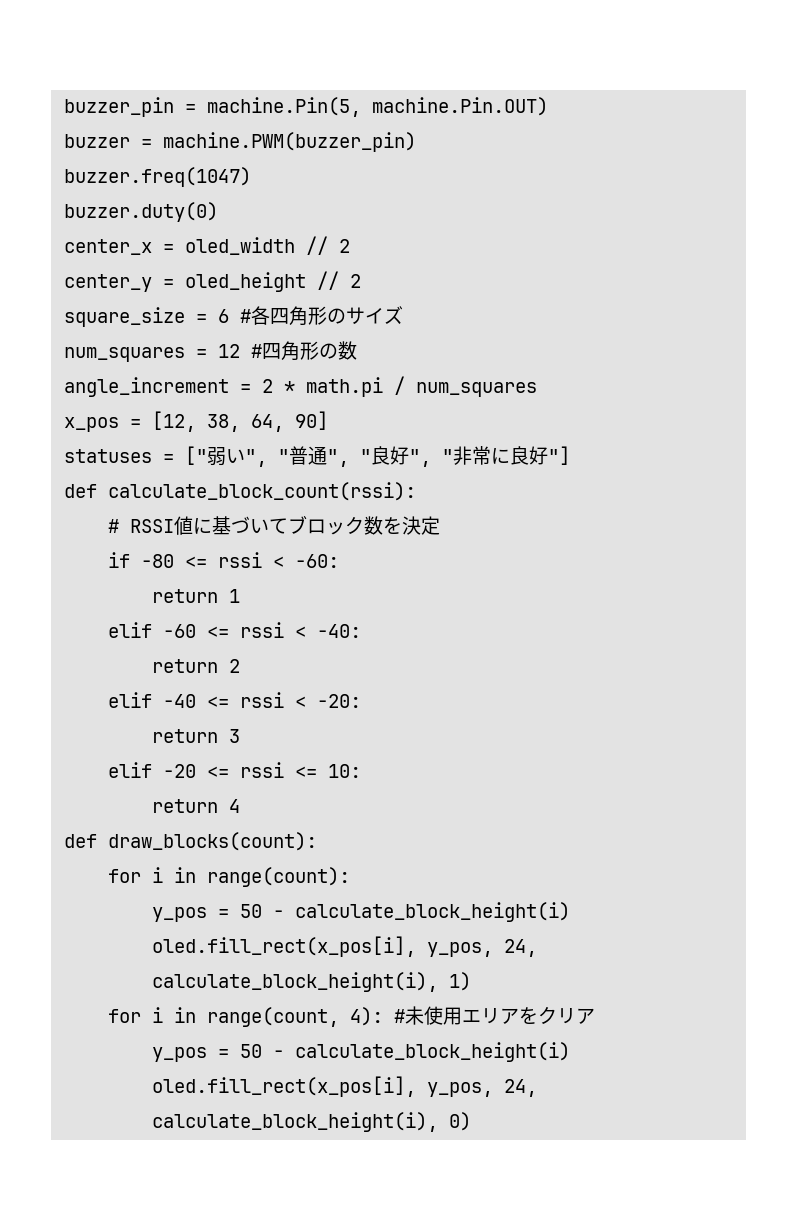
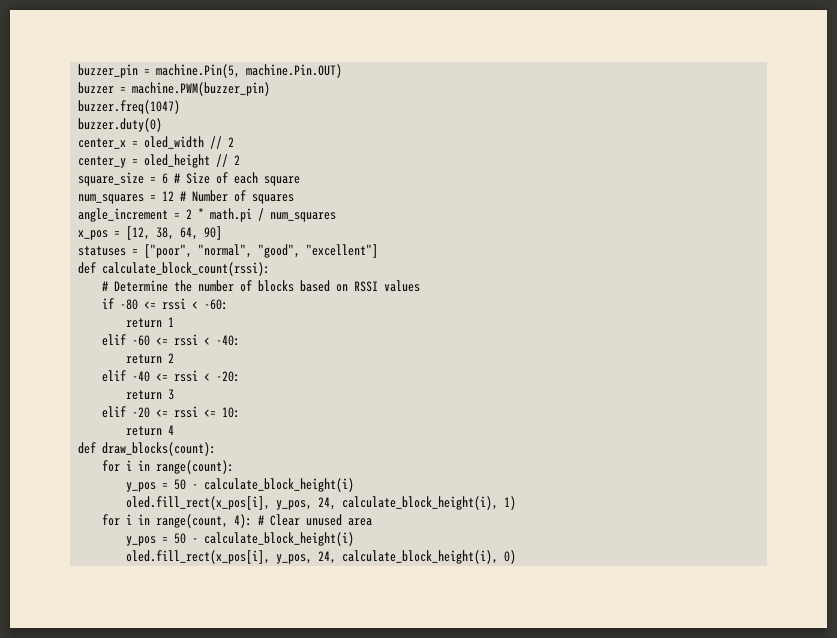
- square_size = 6 #各四角形のサイズ
+ square_size = 6 # Size of each square
- num_squares = 12 #四角形の数
+ num_squares = 12 # Number of squares
- statuses = ["弱い", "普通", "良好", "非常に良好"]
+ statuses = ["poor", "normal", "good", "excellent"]
  def calculate_block_count(rssi):
- # RSSI値に基づいてブロック数を決定
+ # Determine the number of blocks based on RSSI values
- for i in range(count, 4): #未使用エリアをクリア
+ for i in range(count, 4): # Clear unused area

